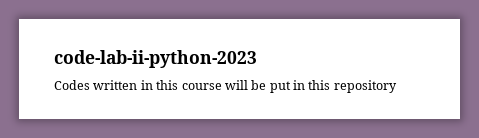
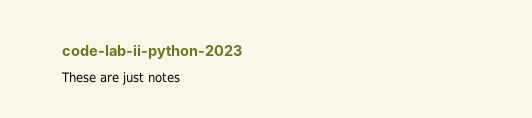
- Codes written in this course will be put in this repository
+ These are just notes

